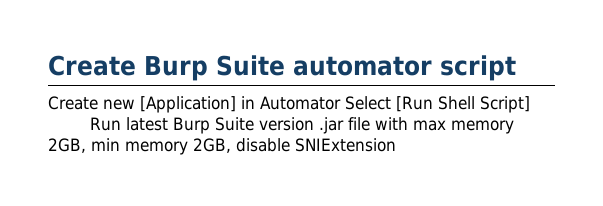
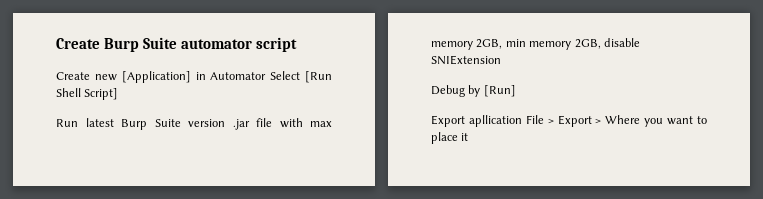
+ Debug by [Run]
+ Export apllication File > Export > Where you want to place it

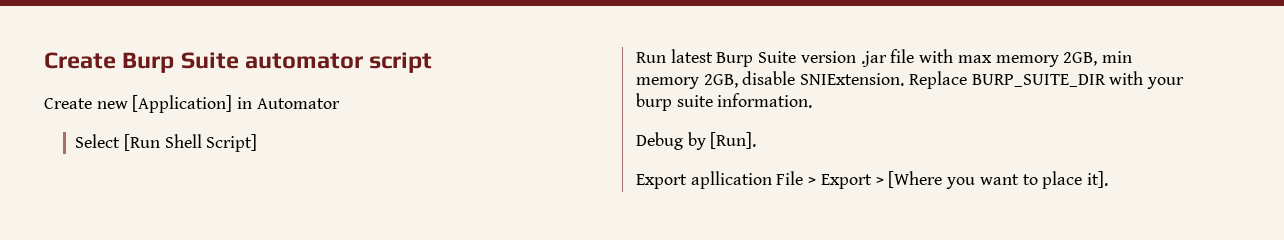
- Create new [Application] in Automator Select [Run Shell Script]
+ Create new [Application] in Automator
+ Select [Run Shell Script]
- Run latest Burp Suite version .jar file with max memory 2GB, min memory 2GB, disable SNIExtension
+ Run latest Burp Suite version .jar file with max memory 2GB, min memory 2GB, disable SNIExtension. Replace BURP_SUITE_DIR with your burp suite information.
- Debug by [Run]
+ Debug by [Run].
- Export apllication File > Export > Where you want to place it
+ Export apllication File > Export > [Where you want to place it].

